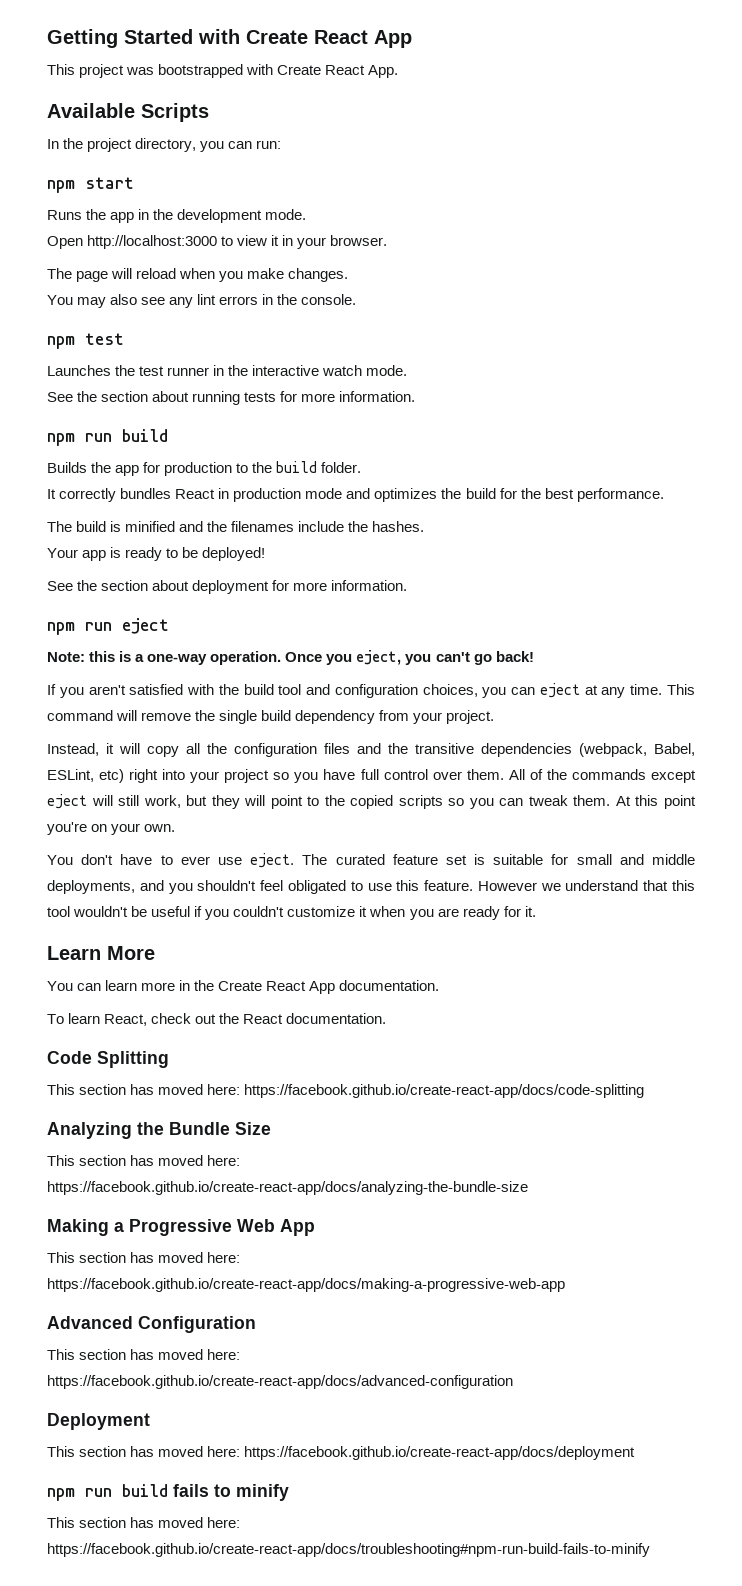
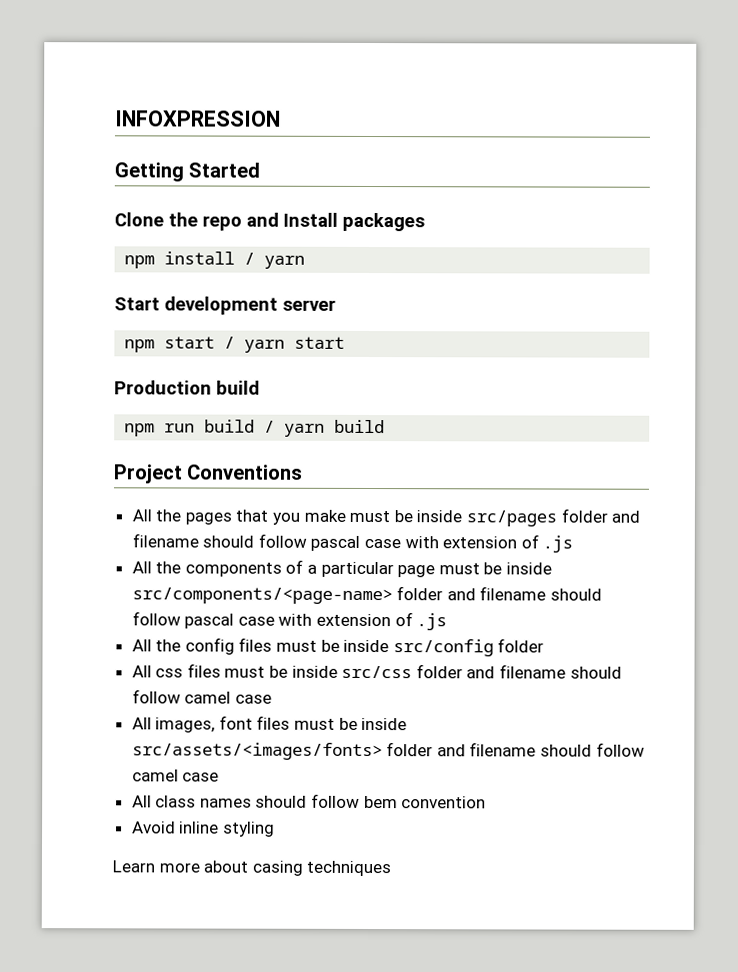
+ INFOXPRESSION
- Getting Started with Create React App
- This project was bootstrapped with Create React App.
- Available Scripts
- In the project directory, you can run:
- npm start
- Runs the app in the development mode.
- Open http://localhost:3000 to view it in your browser.
- The page will reload when you make changes.
- You may also see any lint errors in the console.
- npm test
- Launches the test runner in the interactive watch mode.
- See the section about running tests for more information.
- npm run build
- Builds the app for production to the build folder.
- It correctly bundles React in production mode and optimizes the build for the best performance.
- The build is minified and the filenames include the hashes.
- Your app is ready to be deployed!
- See the section about deployment for more information.
- npm run eject
- Note: this is a one-way operation. Once you eject, you can't go back!
- If you aren't satisfied with the build tool and configuration choices, you can eject at any time. This command will remove the single build dependency from your project.
- Instead, it will copy all the configuration files and the transitive dependencies (webpack, Babel, ESLint, etc) right into your project so you have full control over them. All of the commands except eject will still work, but they will point to the copied scripts so you can tweak them. At this point you're on your own.
- You don't have to ever use eject. The curated feature set is suitable for small and middle deployments, and you shouldn't feel obligated to use this feature. However we understand that this tool wouldn't be useful if you couldn't customize it when you are ready for it.
- Learn More
- You can learn more in the Create React App documentation.
- To learn React, check out the React documentation.
- Code Splitting
- This section has moved here: https://facebook.github.io/create-react-app/docs/code-splitting
- Analyzing the Bundle Size
- This section has moved here: https://facebook.github.io/create-react-app/docs/analyzing-the-bundle-size
- Making a Progressive Web App
- This section has moved here: https://facebook.github.io/create-react-app/docs/making-a-progressive-web-app
- Advanced Configuration
- This section has moved here: https://facebook.github.io/create-react-app/docs/advanced-configuration
- Deployment
- This section has moved here: https://facebook.github.io/create-react-app/docs/deployment
- npm run build fails to minify
- This section has moved here: https://facebook.github.io/create-react-app/docs/troubleshooting#npm-run-build-fails-to-minify
+ Getting Started
+ Clone the repo and Install packages
+ npm install / yarn
+ Start development server
+ npm start / yarn start
+ Production build
+ npm run build / yarn build
+ Project Conventions
+ All the pages that you make must be inside src/pages folder and filename should follow pascal case with extension of .js
+ All the components of a particular page must be inside src/components/<page-name> folder and filename should follow pascal case with extension of .js
+ All the config files must be inside src/config folder
+ All css files must be inside src/css folder and filename should follow camel case
+ All images, font files must be inside src/assets/<images/fonts> folder and filename should follow camel case
+ All class names should follow bem convention
+ Avoid inline styling
+ Learn more about casing techniques

